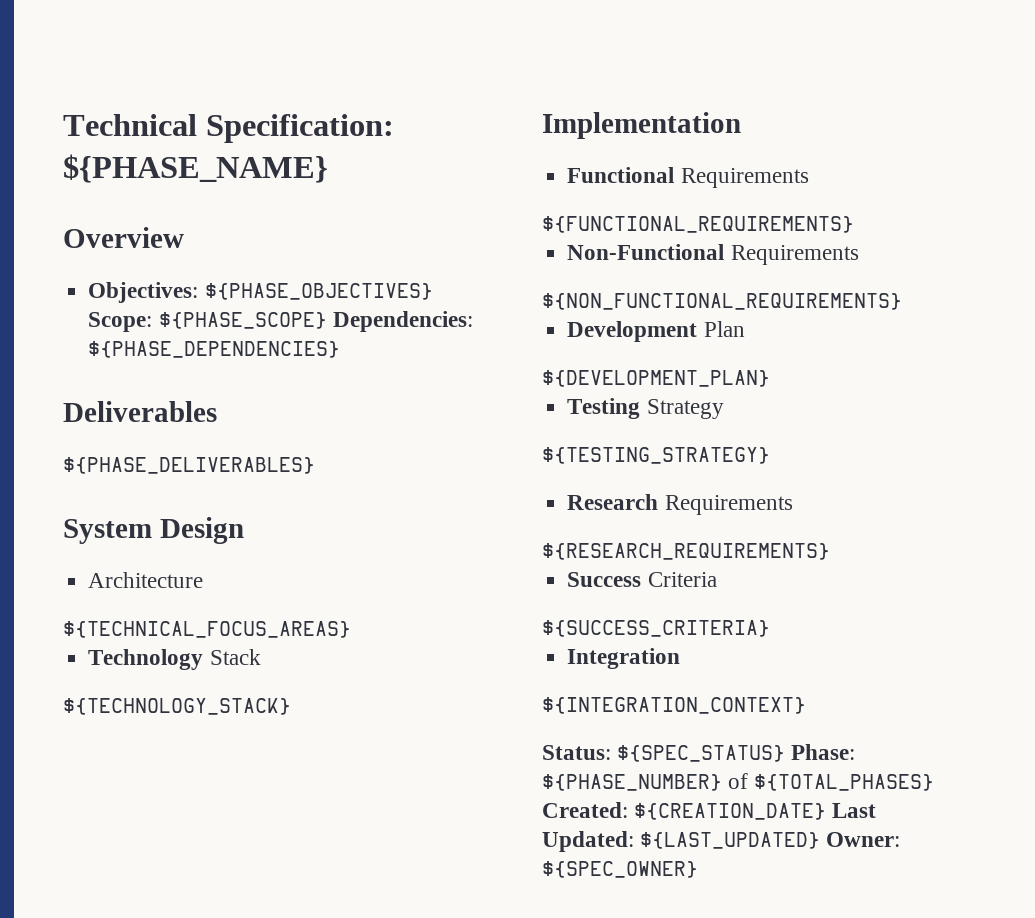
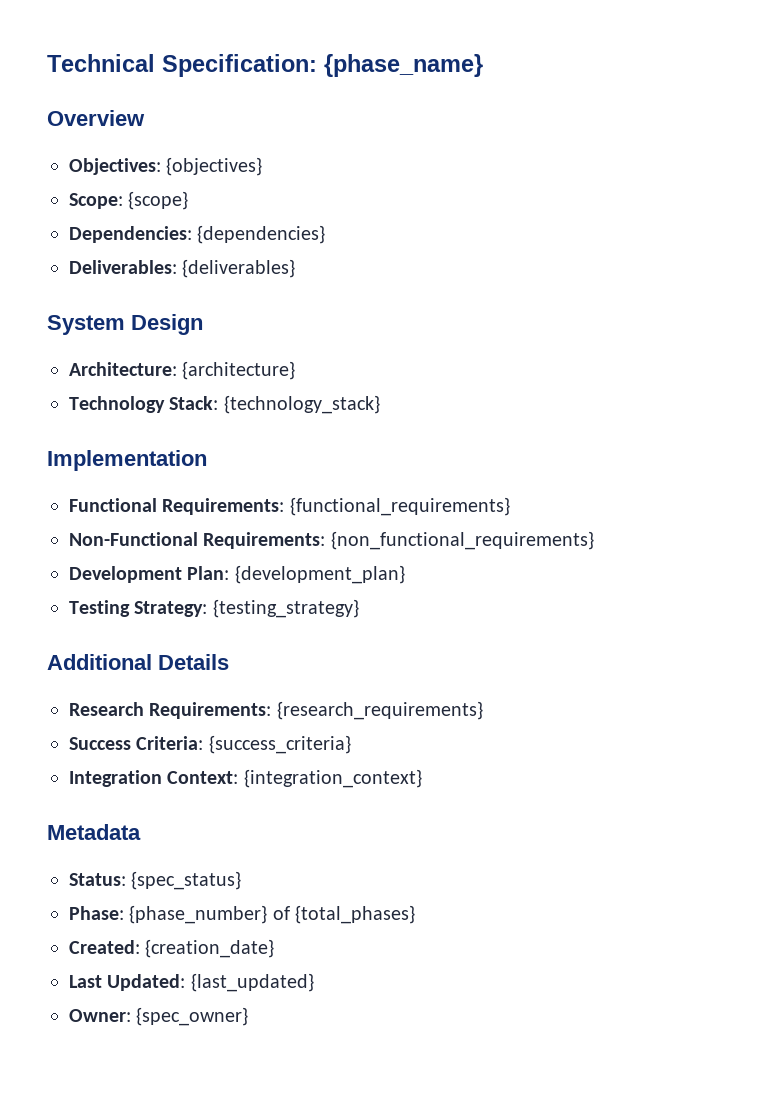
- Technical Specification: ${PHASE_NAME}
+ Technical Specification: {phase_name}
- Objectives: ${PHASE_OBJECTIVES} Scope: ${PHASE_SCOPE} Dependencies: ${PHASE_DEPENDENCIES}
- Deliverables
- ${PHASE_DELIVERABLES}
+ Objectives: {objectives}
+ Scope: {scope}
+ Dependencies: {dependencies}
+ Deliverables: {deliverables}
- Architecture
- ${TECHNICAL_FOCUS_AREAS}
+ Architecture: {architecture}
- Technology Stack
- ${TECHNOLOGY_STACK}
+ Technology Stack: {technology_stack}
- Functional Requirements
- ${FUNCTIONAL_REQUIREMENTS}
+ Functional Requirements: {functional_requirements}
- Non-Functional Requirements
- ${NON_FUNCTIONAL_REQUIREMENTS}
+ Non-Functional Requirements: {non_functional_requirements}
- Development Plan
- ${DEVELOPMENT_PLAN}
+ Development Plan: {development_plan}
- Testing Strategy
- ${TESTING_STRATEGY}
+ Testing Strategy: {testing_strategy}
+ Additional Details
- Research Requirements
- ${RESEARCH_REQUIREMENTS}
+ Research Requirements: {research_requirements}
- Success Criteria
- ${SUCCESS_CRITERIA}
+ Success Criteria: {success_criteria}
- Integration
- ${INTEGRATION_CONTEXT}
- Status: ${SPEC_STATUS} Phase: ${PHASE_NUMBER} of ${TOTAL_PHASES} Created: ${CREATION_DATE} Last Updated: ${LAST_UPDATED} Owner: ${SPEC_OWNER}
+ Integration Context: {integration_context}
+ Metadata
+ Status: {spec_status}
+ Phase: {phase_number} of {total_phases}
+ Created: {creation_date}
+ Last Updated: {last_updated}
+ Owner: {spec_owner}

